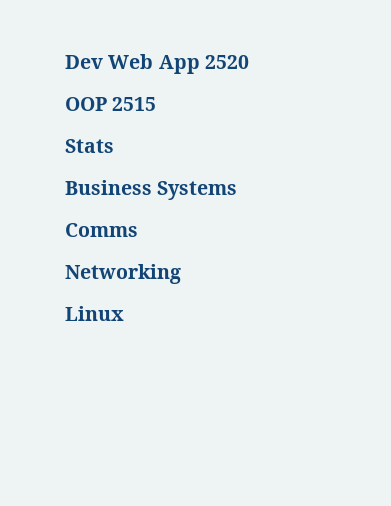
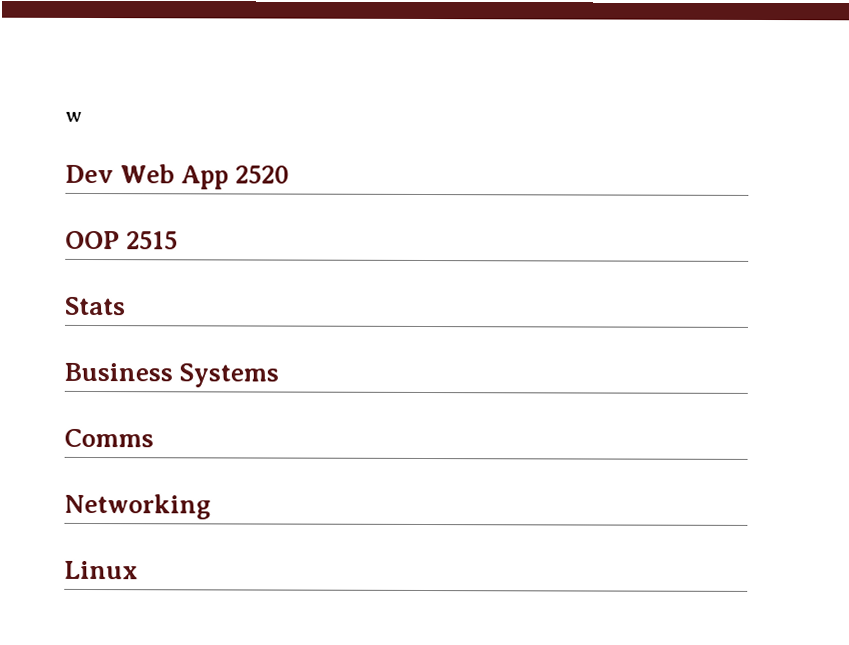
+ w

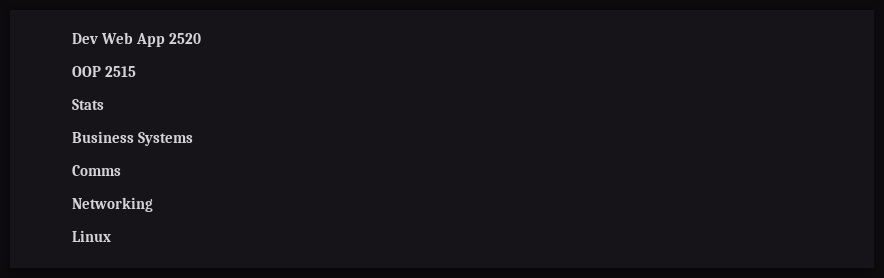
- w

